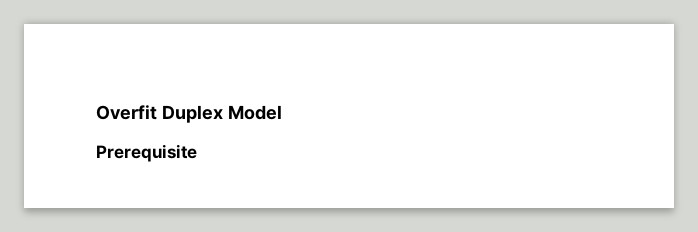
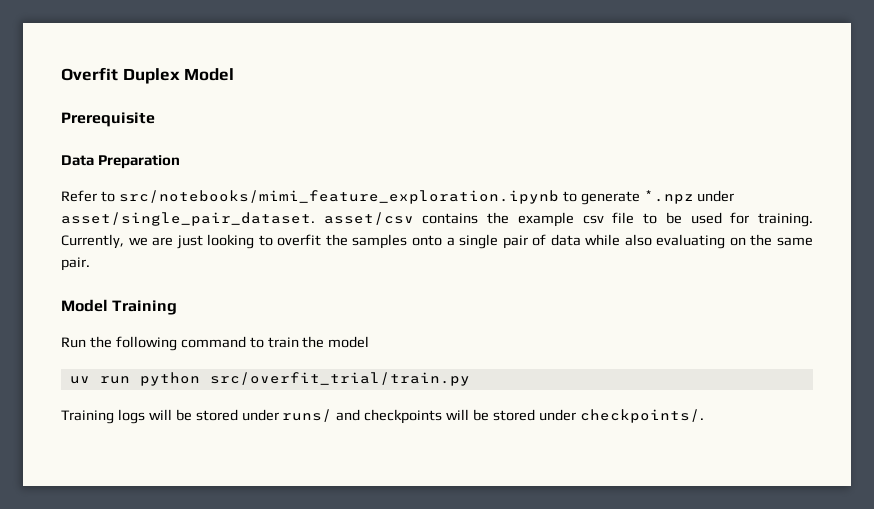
+ Data Preparation
+ Refer to src/notebooks/mimi_feature_exploration.ipynb to generate *.npz under asset/single_pair_dataset. asset/csv contains the example csv file to be used for training. Currently, we are just looking to overfit the samples onto a single pair of data while also evaluating on the same pair.
+ Model Training
+ Run the following command to train the model
+ uv run python src/overfit_trial/train.py
+ Training logs will be stored under runs/ and checkpoints will be stored under checkpoints/.

